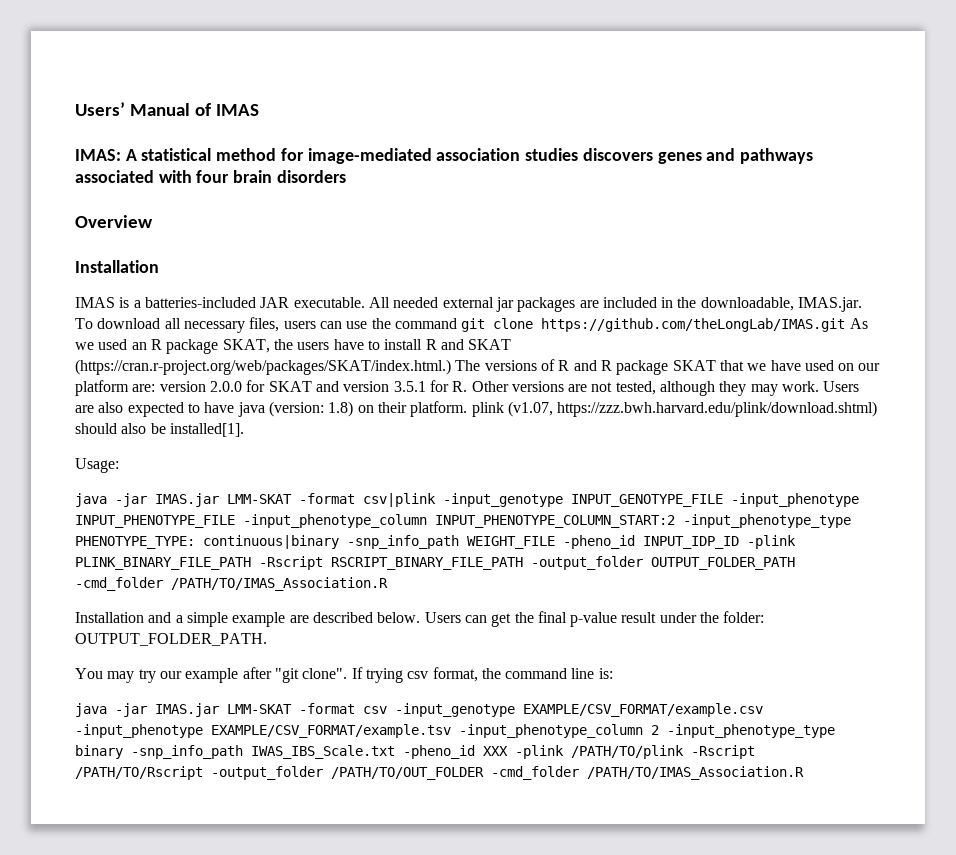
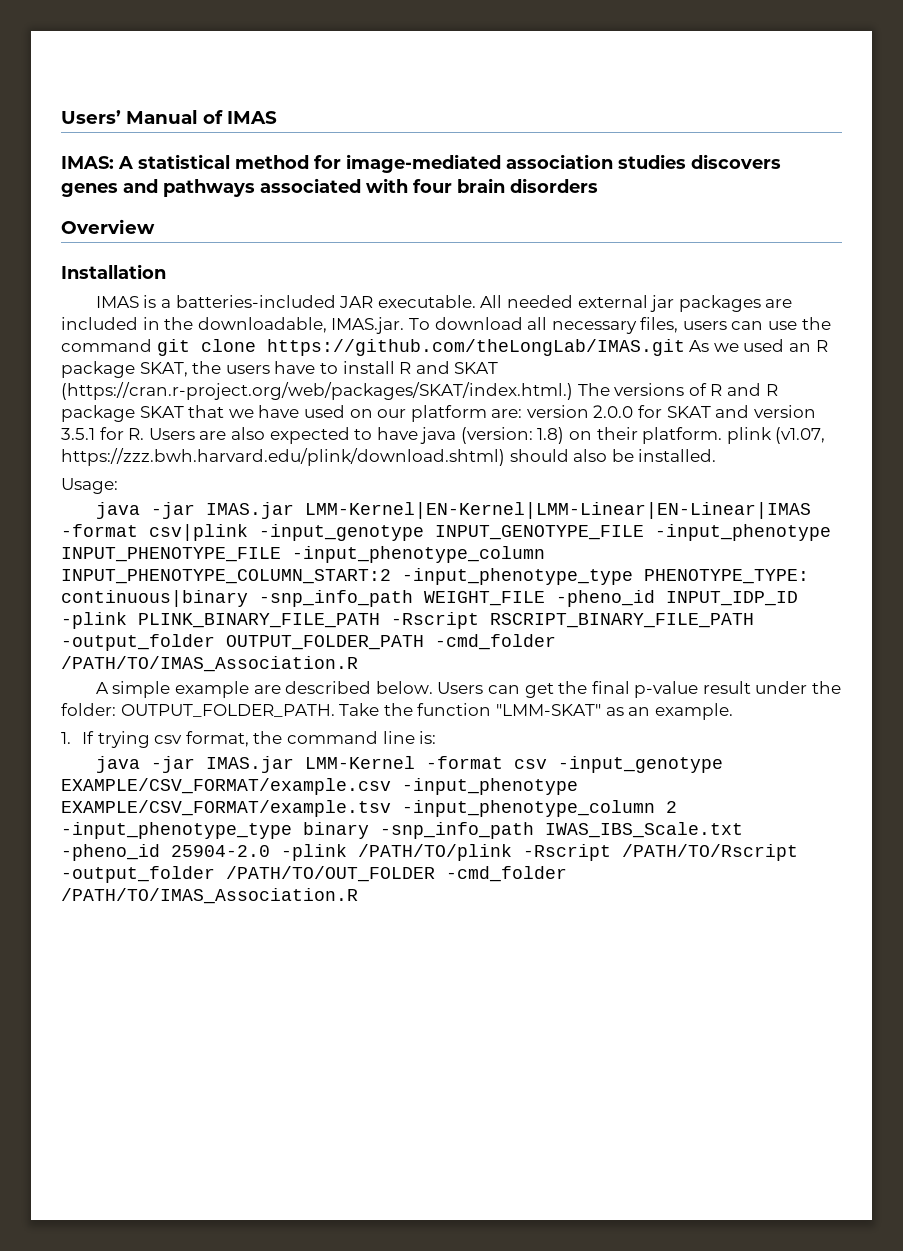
- version 2.0.0 for SKAT and version 3.5.1 for R. Other versions are not tested, although they may work. Users are also expected to have java (version:
+ version 2.0.0 for SKAT and version 3.5.1 for R. Users are also expected to have java (version:
- 1.8) on their platform. plink (v1.07, https://zzz.bwh.harvard.edu/plink/download.shtml) should also be installed[1].
+ 1.8) on their platform. plink (v1.07, https://zzz.bwh.harvard.edu/plink/download.shtml) should also be installed.
- java -jar IMAS.jar LMM-SKAT -format csv|plink -input_genotype INPUT_GENOTYPE_FILE -input_phenotype INPUT_PHENOTYPE_FILE -input_phenotype_column INPUT_PHENOTYPE_COLUMN_START:2 -input_phenotype_type PHENOTYPE_TYPE: continuous|binary -snp_info_path WEIGHT_FILE -pheno_id INPUT_IDP_ID -plink PLINK_BINARY_FILE_PATH -Rscript RSCRIPT_BINARY_FILE_PATH -output_folder OUTPUT_FOLDER_PATH -cmd_folder /PATH/TO/IMAS_Association.R
+ java -jar IMAS.jar LMM-Kernel|EN-Kernel|LMM-Linear|EN-Linear|IMAS -format csv|plink -input_genotype INPUT_GENOTYPE_FILE -input_phenotype INPUT_PHENOTYPE_FILE -input_phenotype_column INPUT_PHENOTYPE_COLUMN_START:2 -input_phenotype_type PHENOTYPE_TYPE: continuous|binary -snp_info_path WEIGHT_FILE -pheno_id INPUT_IDP_ID -plink PLINK_BINARY_FILE_PATH -Rscript RSCRIPT_BINARY_FILE_PATH -output_folder OUTPUT_FOLDER_PATH -cmd_folder /PATH/TO/IMAS_Association.R
- Installation and a simple example are described below.
+ A simple example are described below.
- Users can get the final p-value result under the folder: OUTPUT_FOLDER_PATH.
- You may try our example after "git clone". If trying csv format, the command line is:
+ Users can get the final p-value result under the folder: OUTPUT_FOLDER_PATH. Take the function "LMM-SKAT" as an example.
+ 1. If trying csv format, the command line is:
- java -jar IMAS.jar LMM-SKAT -format csv -input_genotype EXAMPLE/CSV_FORMAT/example.csv -input_phenotype EXAMPLE/CSV_FORMAT/example.tsv -input_phenotype_column 2 -input_phenotype_type binary -snp_info_path IWAS_IBS_Scale.txt -pheno_id XXX -plink /PATH/TO/plink -Rscript /PATH/TO/Rscript -output_folder /PATH/TO/OUT_FOLDER -cmd_folder /PATH/TO/IMAS_Association.R
+ java -jar IMAS.jar LMM-Kernel -format csv -input_genotype EXAMPLE/CSV_FORMAT/example.csv -input_phenotype EXAMPLE/CSV_FORMAT/example.tsv -input_phenotype_column 2 -input_phenotype_type binary -snp_info_path IWAS_IBS_Scale.txt -pheno_id 25904-2.0 -plink /PATH/TO/plink -Rscript /PATH/TO/Rscript -output_folder /PATH/TO/OUT_FOLDER -cmd_folder /PATH/TO/IMAS_Association.R

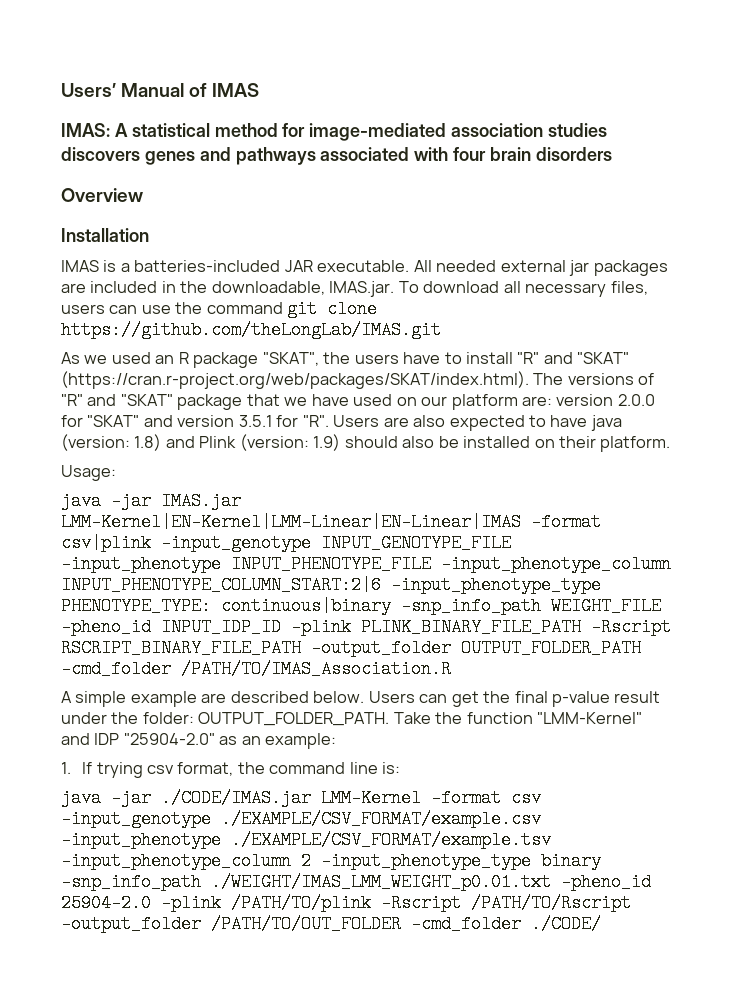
- All needed external jar packages are included in the downloadable, IMAS.jar. To download all necessary files, users can use the command git clone https://github.com/theLongLab/IMAS.git As we used an R package SKAT, the users have to install R and SKAT (https://cran.r-project.org/web/packages/SKAT/index.html.) The versions of R and R package SKAT that we have used on our platform are: version 2.0.0 for SKAT and version 3.5.1 for R. Users are also expected to have java (version: 1.8) on their platform. plink (v1.07, https://zzz.bwh.harvard.edu/plink/download.shtml) should also be installed.
+ All needed external jar packages are included in the downloadable, IMAS.jar. To download all necessary files, users can use the command git clone https://github.com/theLongLab/IMAS.git
+ As we used an R package "SKAT", the users have to install "R" and "SKAT" (https://cran.r-project.org/web/packages/SKAT/index.html). The versions of "R" and "SKAT" package that we have used on our platform are: version 2.0.0 for "SKAT" and version 3.5.1 for "R". Users are also expected to have java (version: 1.8) and Plink (version: 1.9) should also be installed on their platform.
- java -jar IMAS.jar LMM-Kernel|EN-Kernel|LMM-Linear|EN-Linear|IMAS -format csv|plink -input_genotype INPUT_GENOTYPE_FILE -input_phenotype INPUT_PHENOTYPE_FILE -input_phenotype_column INPUT_PHENOTYPE_COLUMN_START:2 -input_phenotype_type PHENOTYPE_TYPE: continuous|binary -snp_info_path WEIGHT_FILE -pheno_id INPUT_IDP_ID -plink PLINK_BINARY_FILE_PATH -Rscript RSCRIPT_BINARY_FILE_PATH -output_folder OUTPUT_FOLDER_PATH -cmd_folder /PATH/TO/IMAS_Association.R
+ java -jar IMAS.jar LMM-Kernel|EN-Kernel|LMM-Linear|EN-Linear|IMAS -format csv|plink -input_genotype INPUT_GENOTYPE_FILE -input_phenotype INPUT_PHENOTYPE_FILE -input_phenotype_column INPUT_PHENOTYPE_COLUMN_START:2|6 -input_phenotype_type PHENOTYPE_TYPE: continuous|binary -snp_info_path WEIGHT_FILE -pheno_id INPUT_IDP_ID -plink PLINK_BINARY_FILE_PATH -Rscript RSCRIPT_BINARY_FILE_PATH -output_folder OUTPUT_FOLDER_PATH -cmd_folder /PATH/TO/IMAS_Association.R
- Take the function "LMM-SKAT" as an example.
+ Take the function "LMM-Kernel" and IDP "25904-2.0" as an example:
- java -jar IMAS.jar LMM-Kernel -format csv -input_genotype EXAMPLE/CSV_FORMAT/example.csv -input_phenotype EXAMPLE/CSV_FORMAT/example.tsv -input_phenotype_column 2 -input_phenotype_type binary -snp_info_path IWAS_IBS_Scale.txt -pheno_id 25904-2.0 -plink /PATH/TO/plink -Rscript /PATH/TO/Rscript -output_folder /PATH/TO/OUT_FOLDER -cmd_folder /PATH/TO/IMAS_Association.R
+ java -jar ./CODE/IMAS.jar LMM-Kernel -format csv -input_genotype ./EXAMPLE/CSV_FORMAT/example.csv -input_phenotype ./EXAMPLE/CSV_FORMAT/example.tsv -input_phenotype_column 2 -input_phenotype_type binary -snp_info_path ./WEIGHT/IMAS_LMM_WEIGHT_p0.01.txt -pheno_id 25904-2.0 -plink /PATH/TO/plink -Rscript /PATH/TO/Rscript -output_folder /PATH/TO/OUT_FOLDER -cmd_folder ./CODE/

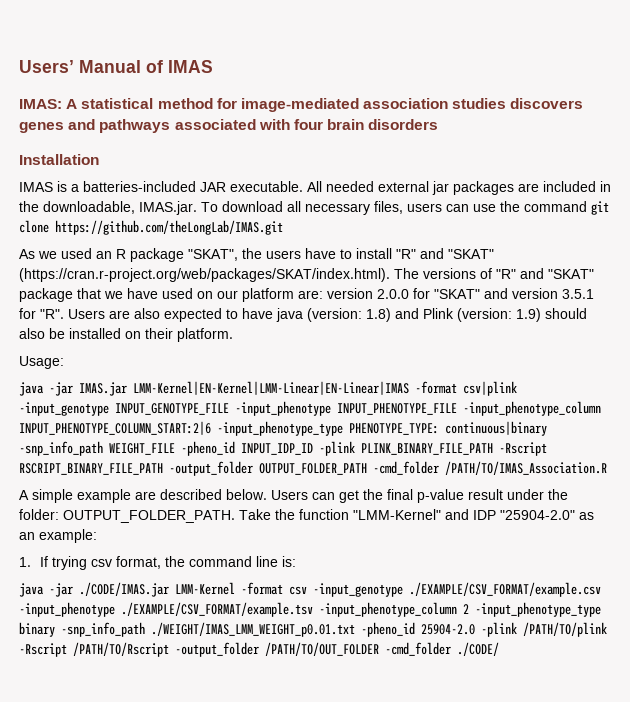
- Overview

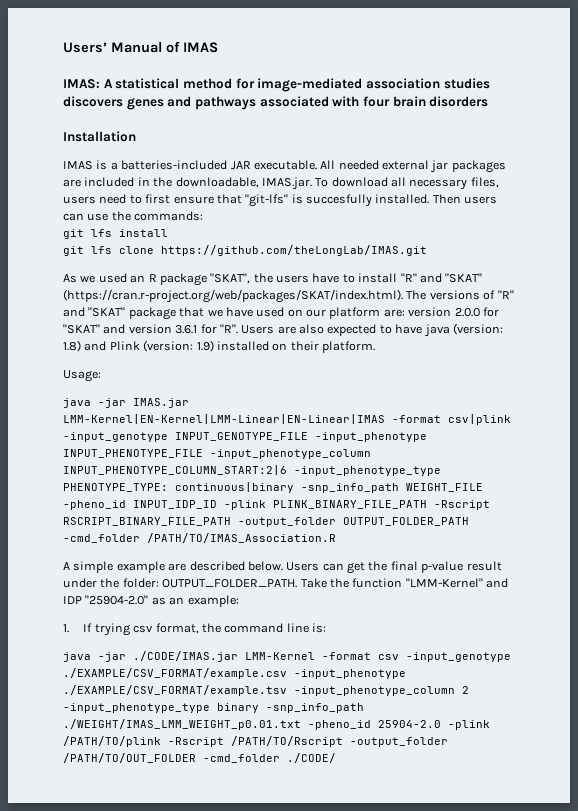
- All needed external jar packages are included in the downloadable, IMAS.jar. To download all necessary files, users can use the command git clone https://github.com/theLongLab/IMAS.git
+ All needed external jar packages are included in the downloadable, IMAS.jar. To download all necessary files, users need to first ensure that "git-lfs" is succesfully installed. Then users can use the commands:
+ git lfs install
+ git lfs clone https://github.com/theLongLab/IMAS.git
- As we used an R package "SKAT", the users have to install "R" and "SKAT" (https://cran.r-project.org/web/packages/SKAT/index.html). The versions of "R" and "SKAT" package that we have used on our platform are: version 2.0.0 for "SKAT" and version 3.5.1 for "R". Users are also expected to have java (version: 1.8) and Plink (version: 1.9) should also be installed on their platform.
+ As we used an R package "SKAT", the users have to install "R" and "SKAT" (https://cran.r-project.org/web/packages/SKAT/index.html). The versions of "R" and "SKAT" package that we have used on our platform are: version 2.0.0 for "SKAT" and version 3.6.1 for "R". Users are also expected to have java (version: 1.8) and Plink (version: 1.9) installed on their platform.

